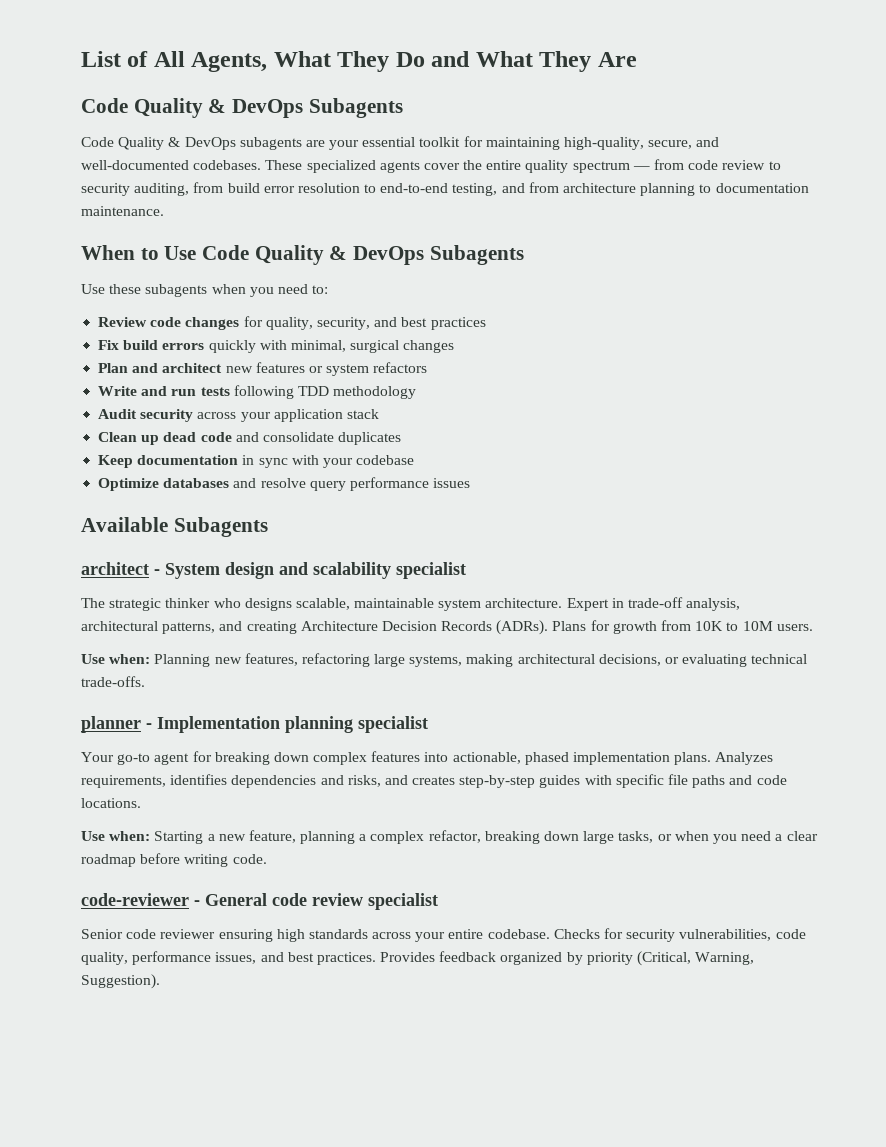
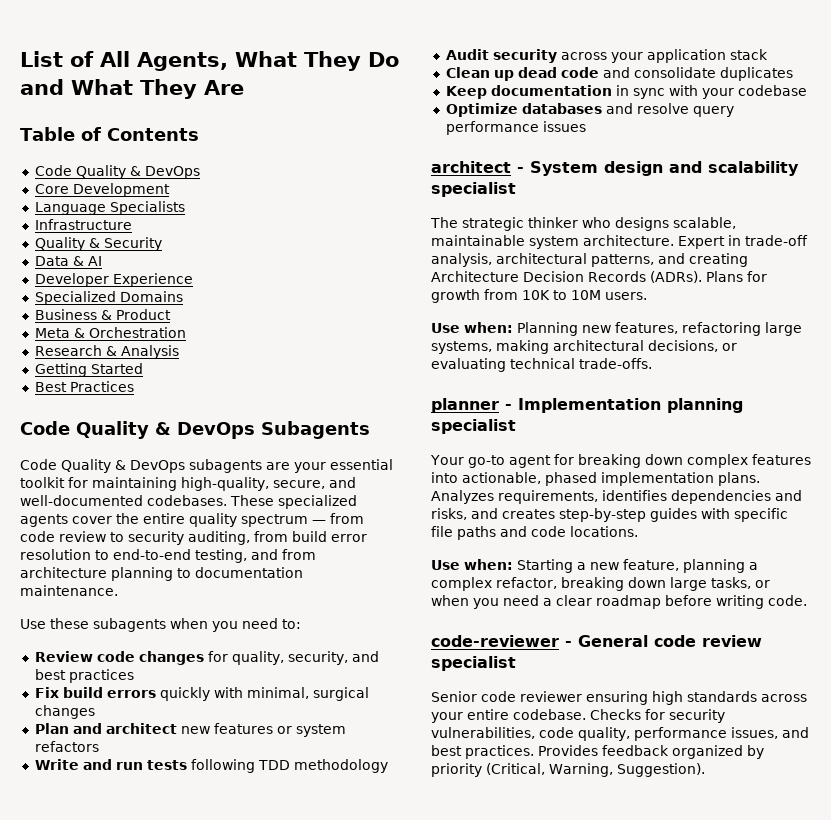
+ Table of Contents
+ Code Quality & DevOps
+ Core Development
+ Language Specialists
+ Infrastructure
+ Quality & Security
+ Data & AI
+ Developer Experience
+ Specialized Domains
+ Business & Product
+ Meta & Orchestration
+ Research & Analysis
+ Getting Started
+ Best Practices
- When to Use Code Quality & DevOps Subagents
- Available Subagents

